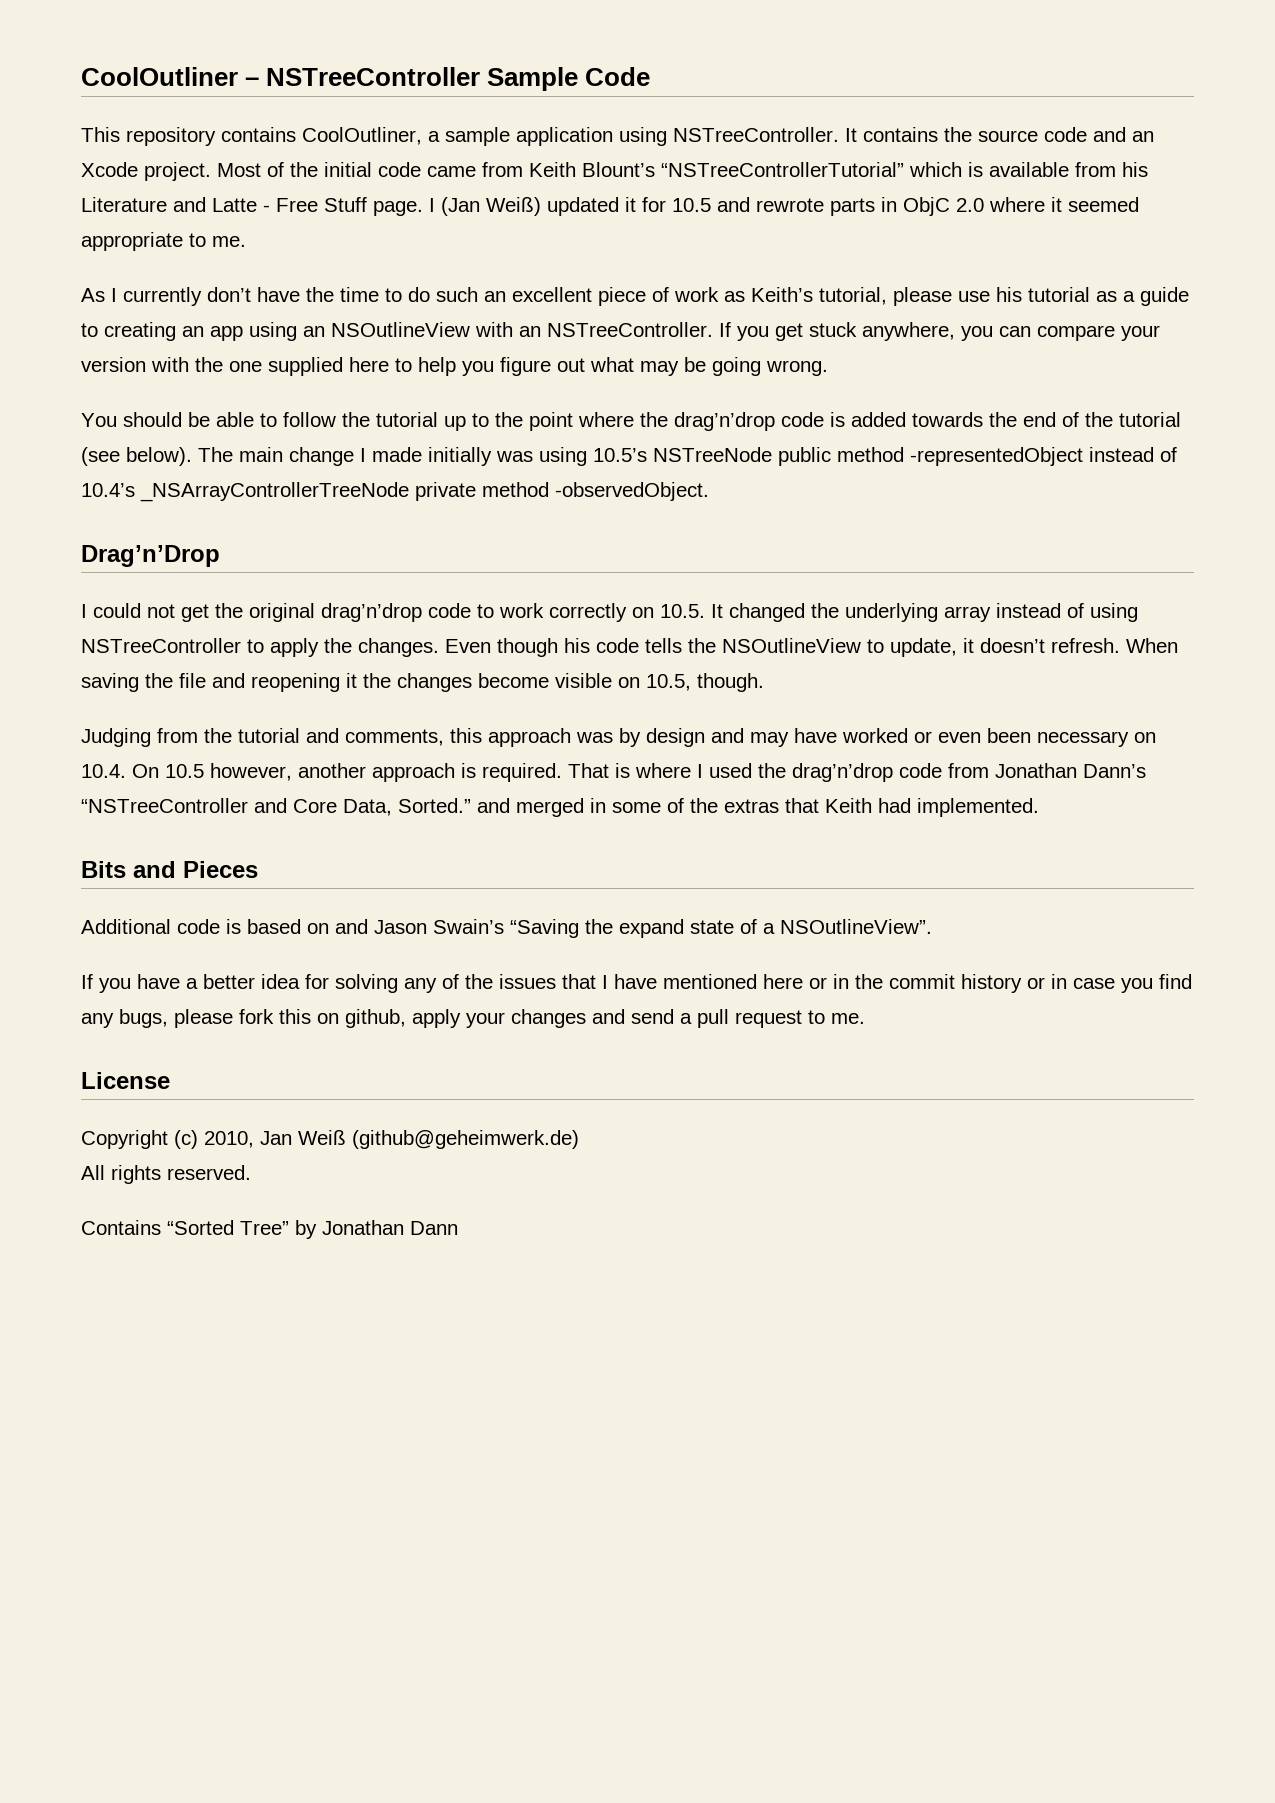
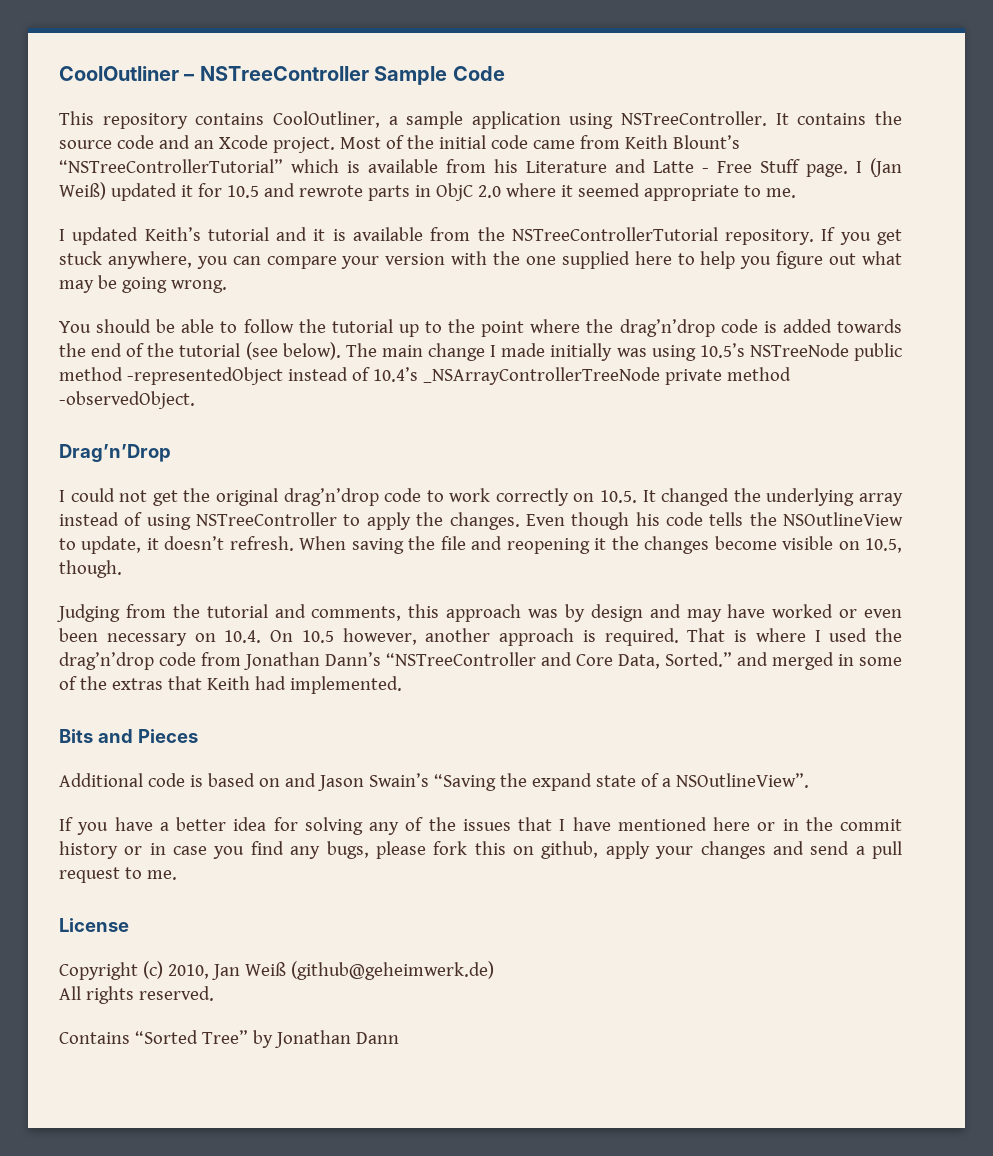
- As I currently don’t have the time to do such an excellent piece of work as Keith’s tutorial, please use his tutorial as a guide to creating an app using an NSOutlineView with an NSTreeController.
+ I updated Keith’s tutorial and it is available from the NSTreeControllerTutorial repository.

